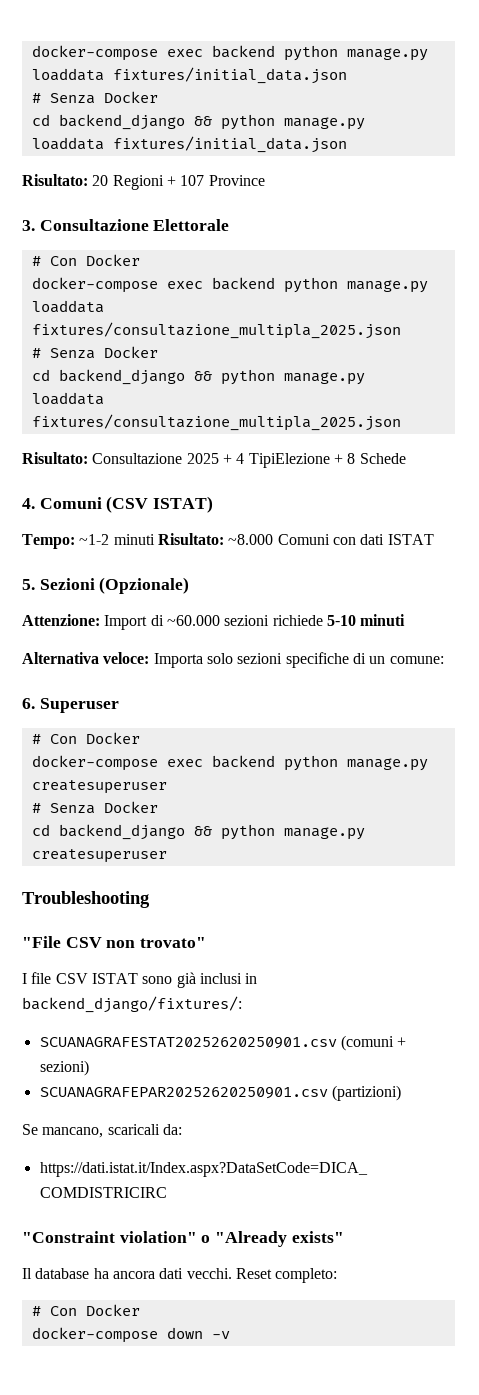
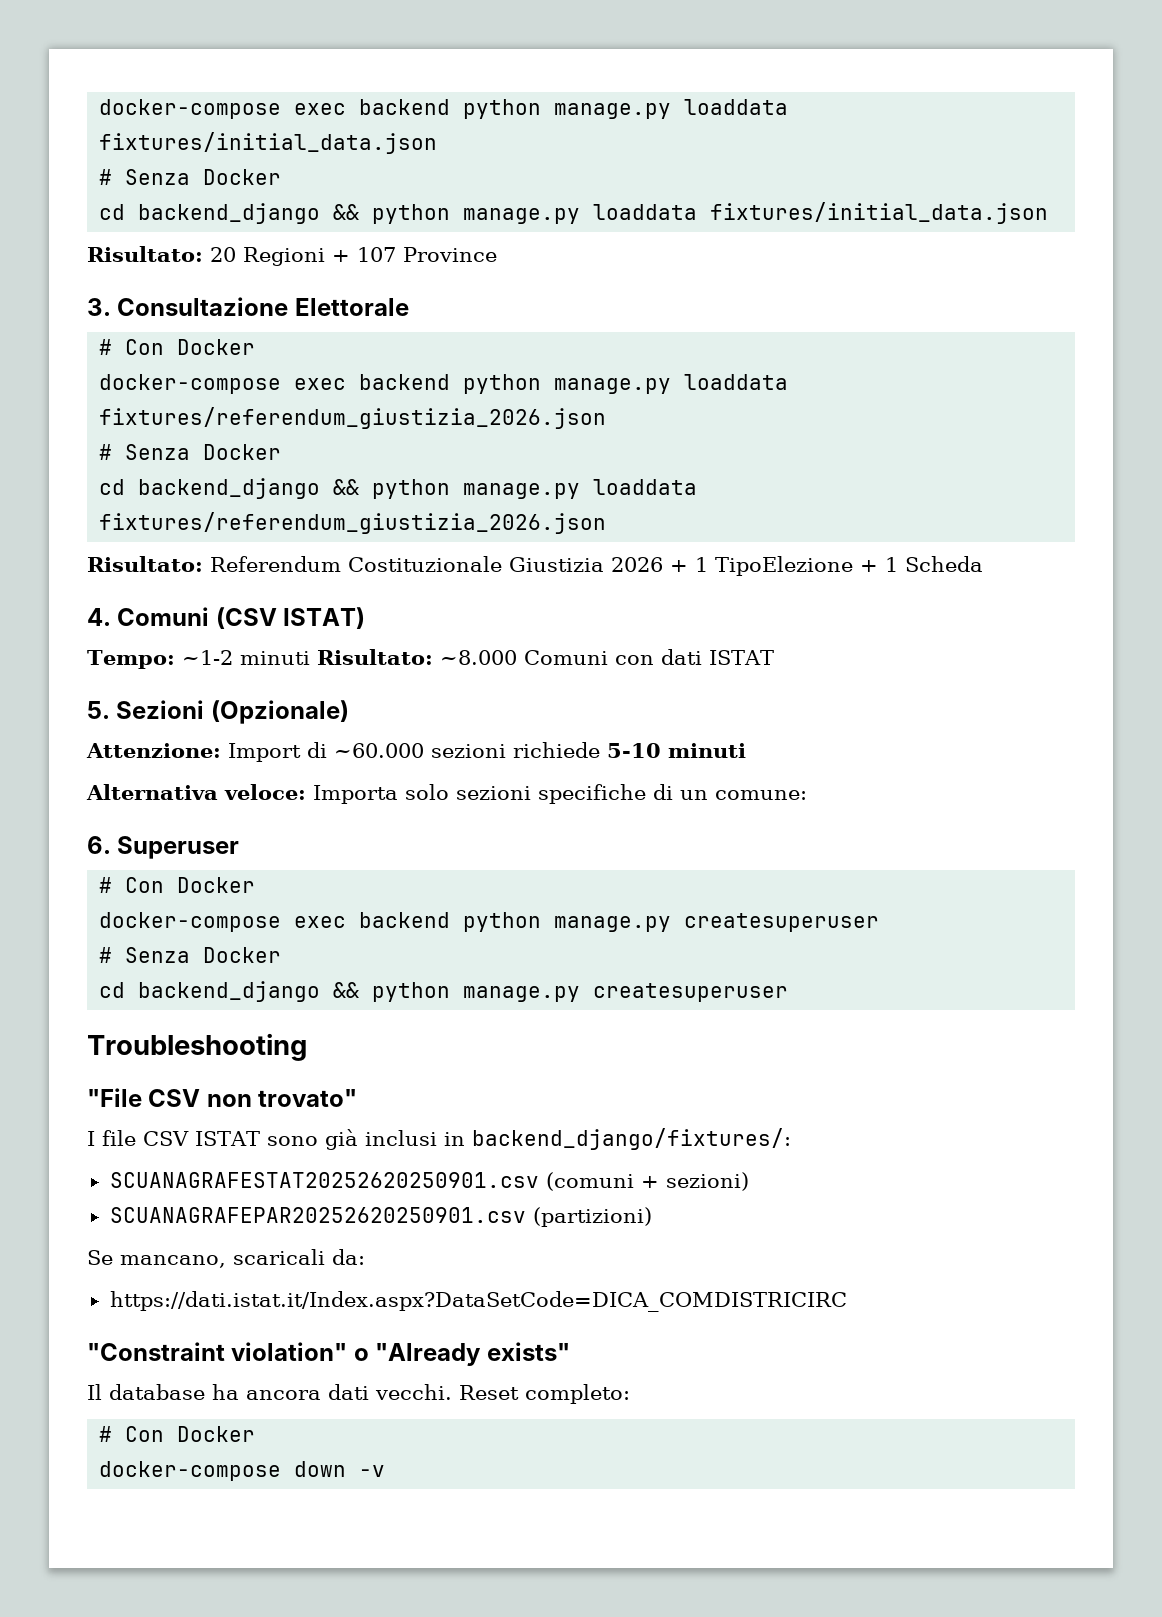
- docker-compose exec backend python manage.py loaddata fixtures/consultazione_multipla_2025.json
+ docker-compose exec backend python manage.py loaddata fixtures/referendum_giustizia_2026.json
  # Senza Docker
- cd backend_django && python manage.py loaddata fixtures/consultazione_multipla_2025.json
- Risultato: Consultazione 2025 + 4 TipiElezione + 8 Schede
+ cd backend_django && python manage.py loaddata fixtures/referendum_giustizia_2026.json
+ Risultato: Referendum Costituzionale Giustizia 2026 + 1 TipoElezione + 1 Scheda

